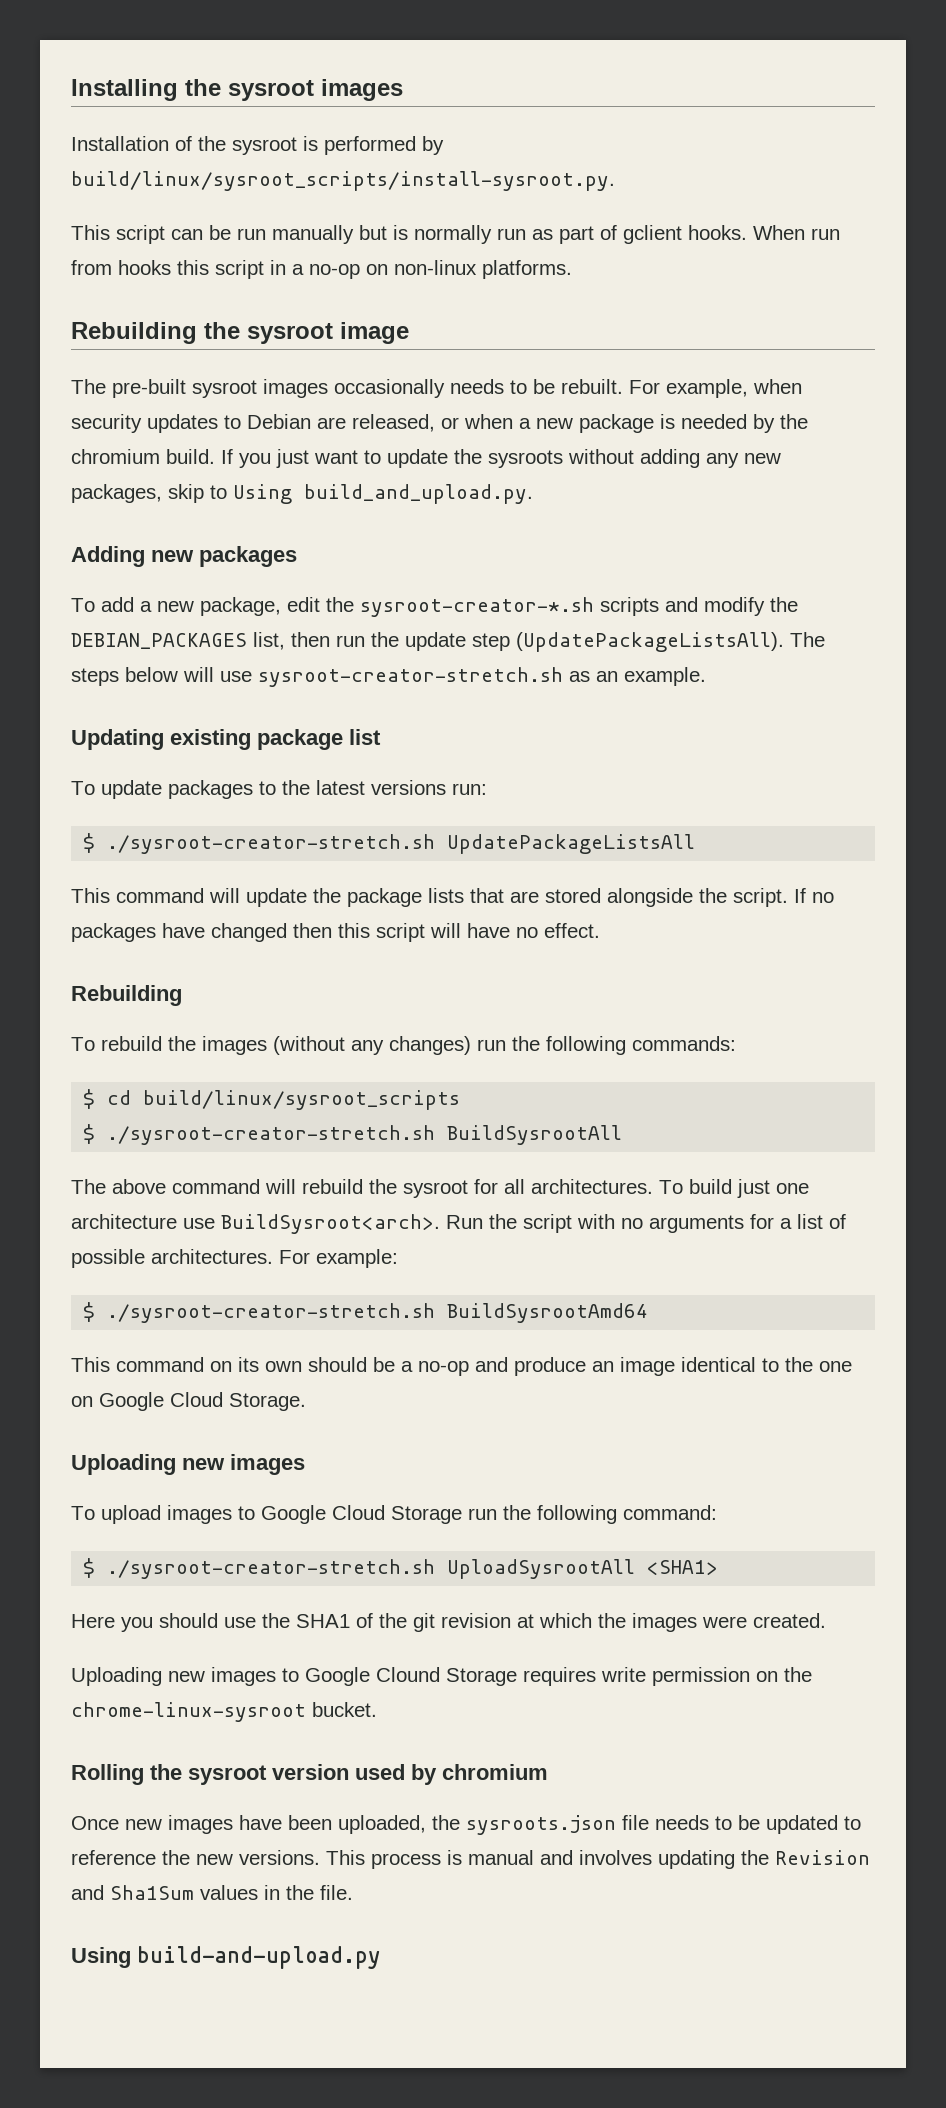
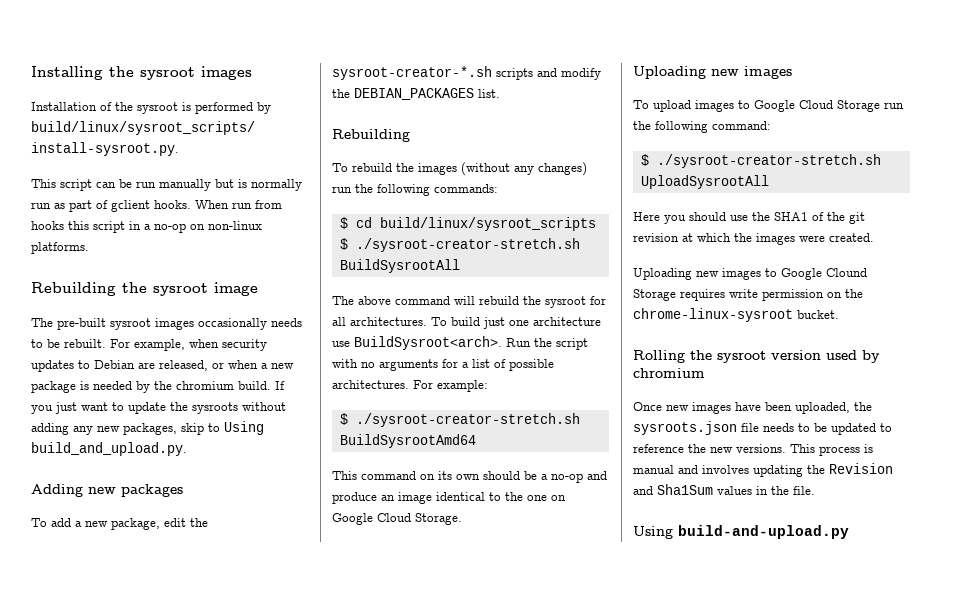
- To add a new package, edit the sysroot-creator-*.sh scripts and modify the DEBIAN_PACKAGES list, then run the update step (UpdatePackageListsAll). The steps below will use sysroot-creator-stretch.sh as an example.
- Updating existing package list
- To update packages to the latest versions run:
- $ ./sysroot-creator-stretch.sh UpdatePackageListsAll
- This command will update the package lists that are stored alongside the script. If no packages have changed then this script will have no effect.
+ To add a new package, edit the sysroot-creator-*.sh scripts and modify the DEBIAN_PACKAGES list.
- $ ./sysroot-creator-stretch.sh UploadSysrootAll <SHA1>
+ $ ./sysroot-creator-stretch.sh UploadSysrootAll

